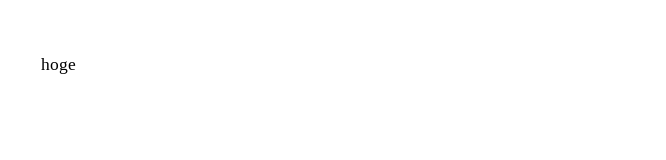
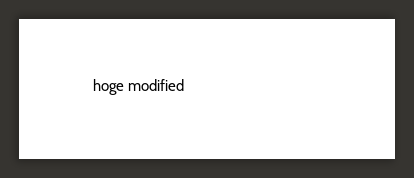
- hoge
+ hoge modified

